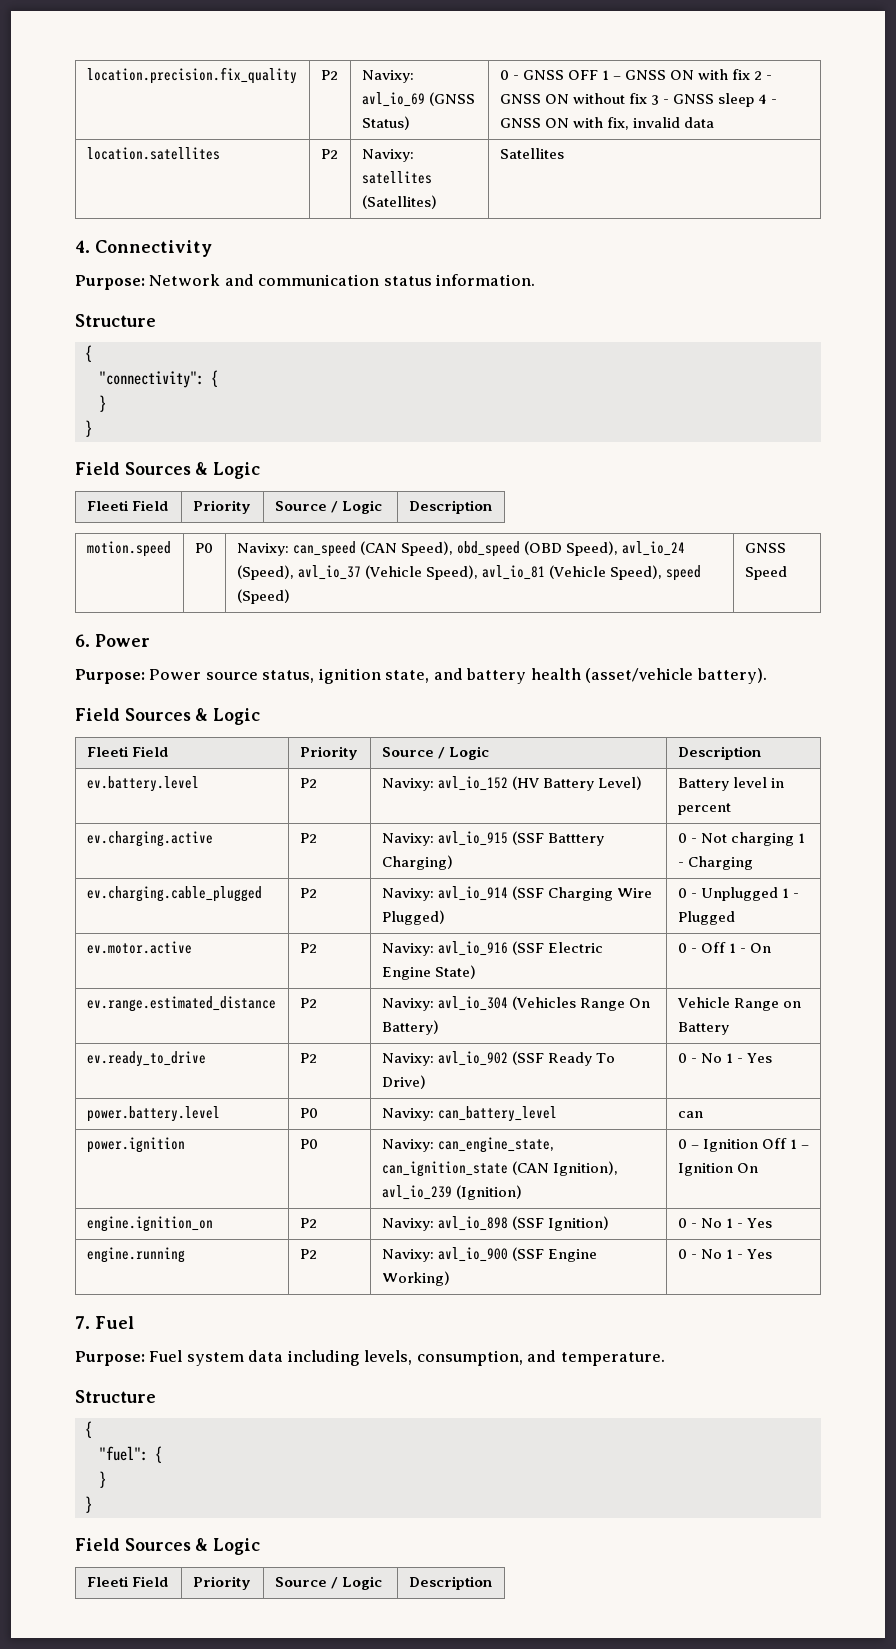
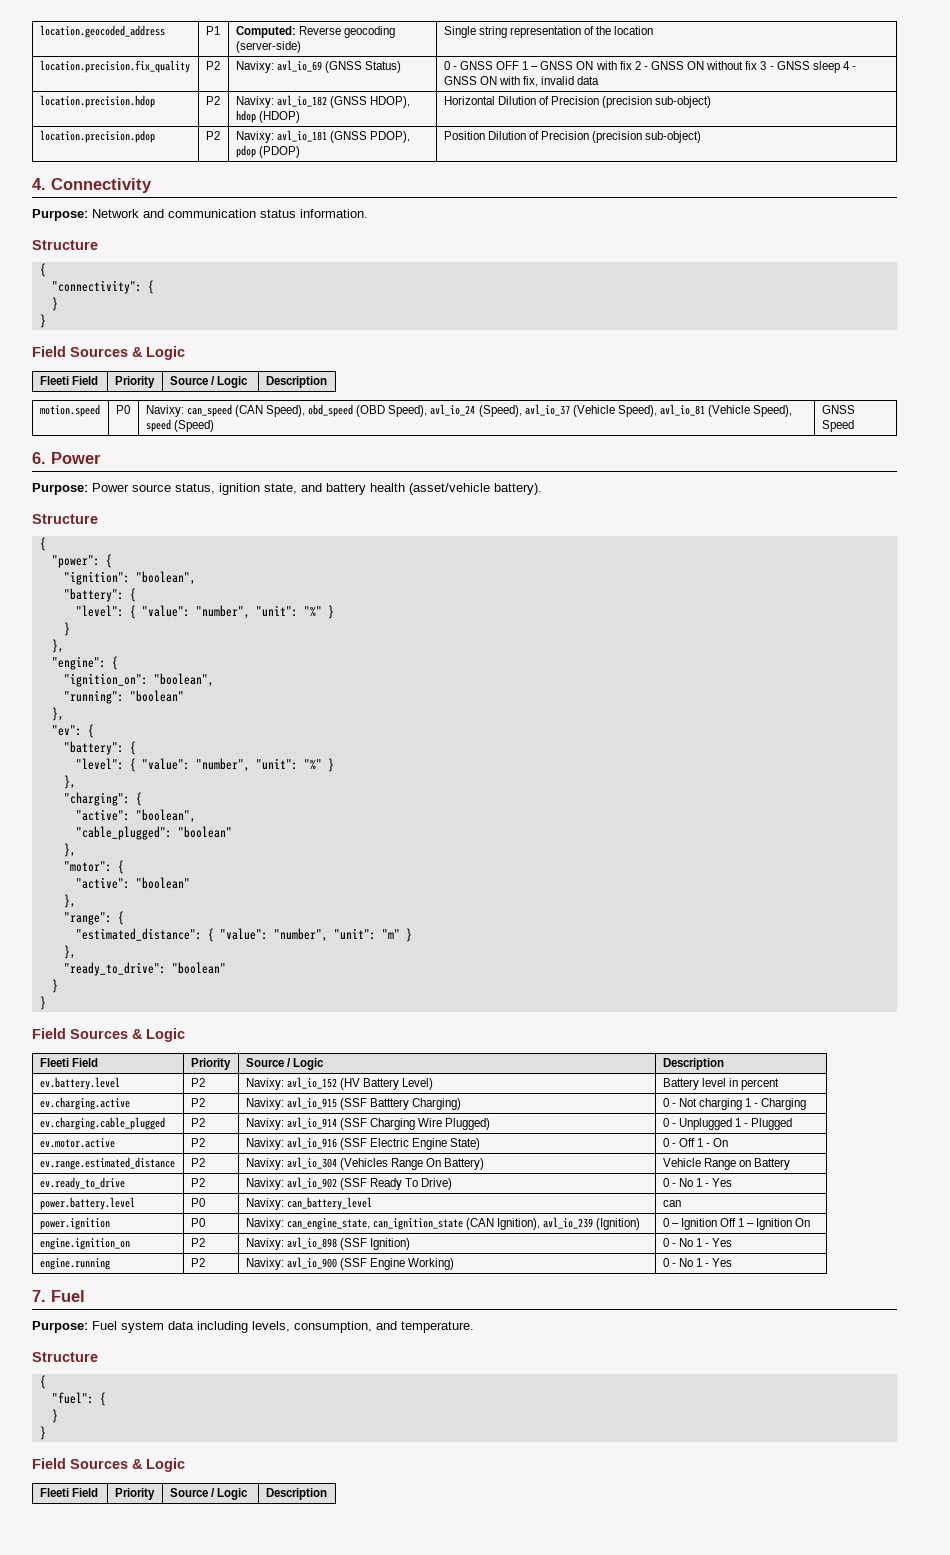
+ location.geocoded_address | P1 | Computed: Reverse geocoding (server-side) | Single string representation of the location
- location.satellites | P2 | Navixy: satellites (Satellites) | Satellites
+ location.precision.hdop | P2 | Navixy: avl_io_182 (GNSS HDOP), hdop (HDOP) | Horizontal Dilution of Precision (precision sub-object)
+ location.precision.pdop | P2 | Navixy: avl_io_181 (GNSS PDOP), pdop (PDOP) | Position Dilution of Precision (precision sub-object)
  Purpose: Power source status, ignition state, and battery health (asset/vehicle battery).
+ Structure
+ {
+ "power": {
+ "ignition": "boolean",
+ "battery": {
+ "level": { "value": "number", "unit": "%" }
+ }
+ },
+ "engine": {
+ "ignition_on": "boolean",
+ "running": "boolean"
+ },
+ "ev": {
+ "battery": {
+ "level": { "value": "number", "unit": "%" }
+ },
+ "charging": {
+ "active": "boolean",
+ "cable_plugged": "boolean"
+ },
+ "motor": {
+ "active": "boolean"
+ },
+ "range": {
+ "estimated_distance": { "value": "number", "unit": "m" }
+ },
+ "ready_to_drive": "boolean"
+ }
+ }

